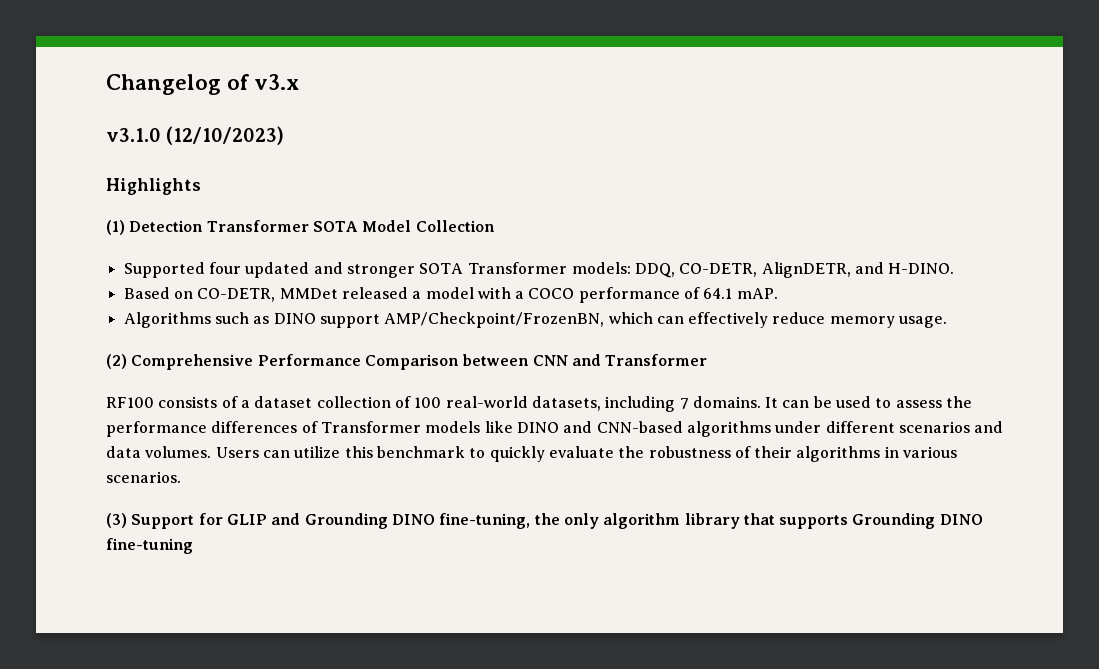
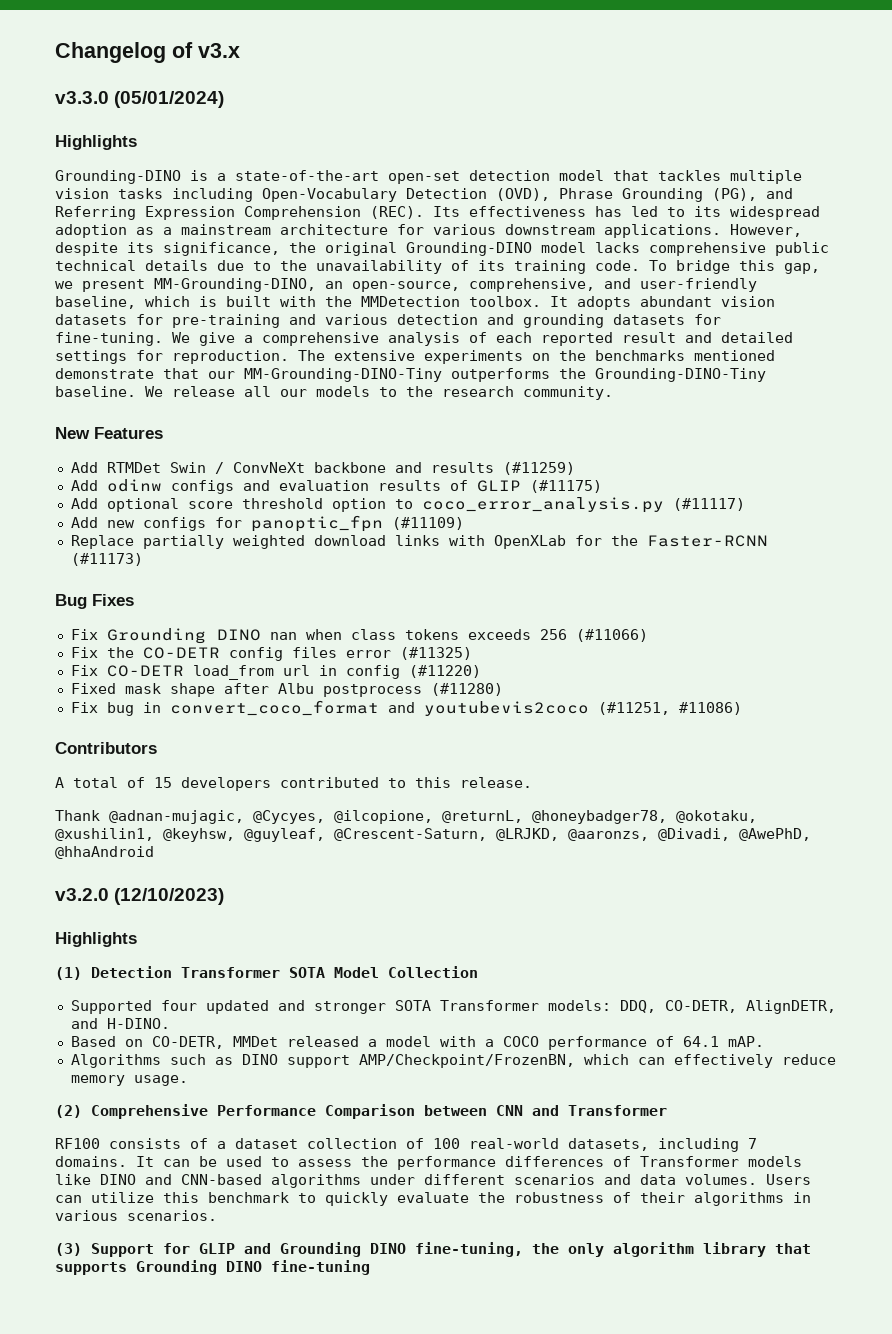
- v3.1.0 (12/10/2023)
+ v3.3.0 (05/01/2024)
+ Highlights
+ Grounding-DINO is a state-of-the-art open-set detection model that tackles multiple vision tasks including Open-Vocabulary Detection (OVD), Phrase Grounding (PG), and Referring Expression Comprehension (REC). Its effectiveness has led to its widespread adoption as a mainstream architecture for various downstream applications. However, despite its significance, the original Grounding-DINO model lacks comprehensive public technical details due to the unavailability of its training code. To bridge this gap, we present MM-Grounding-DINO, an open-source, comprehensive, and user-friendly baseline, which is built with the MMDetection toolbox. It adopts abundant vision datasets for pre-training and various detection and grounding datasets for fine-tuning. We give a comprehensive analysis of each reported result and detailed settings for reproduction. The extensive experiments on the benchmarks mentioned demonstrate that our MM-Grounding-DINO-Tiny outperforms the Grounding-DINO-Tiny baseline. We release all our models to the research community.
+ New Features
+ Add RTMDet Swin / ConvNeXt backbone and results (#11259)
+ Add odinw configs and evaluation results of GLIP (#11175)
+ Add optional score threshold option to coco_error_analysis.py (#11117)
+ Add new configs for panoptic_fpn (#11109)
+ Replace partially weighted download links with OpenXLab for the Faster-RCNN (#11173)
+ Bug Fixes
+ Fix Grounding DINO nan when class tokens exceeds 256 (#11066)
+ Fix the CO-DETR config files error (#11325)
+ Fix CO-DETR load_from url in config (#11220)
+ Fixed mask shape after Albu postprocess (#11280)
+ Fix bug in convert_coco_format and youtubevis2coco (#11251, #11086)
+ Contributors
+ A total of 15 developers contributed to this release.
+ Thank @adnan-mujagic, @Cycyes, @ilcopione, @returnL, @honeybadger78, @okotaku, @xushilin1, @keyhsw, @guyleaf, @Crescent-Saturn, @LRJKD, @aaronzs, @Divadi, @AwePhD, @hhaAndroid
+ v3.2.0 (12/10/2023)

